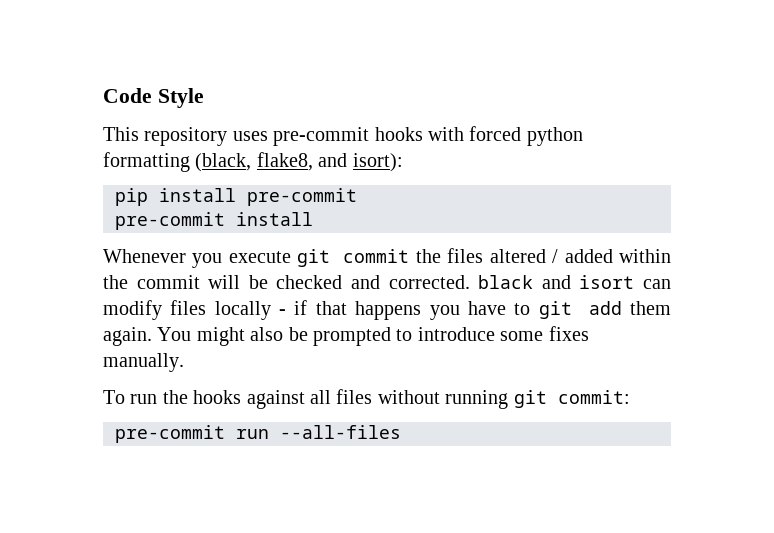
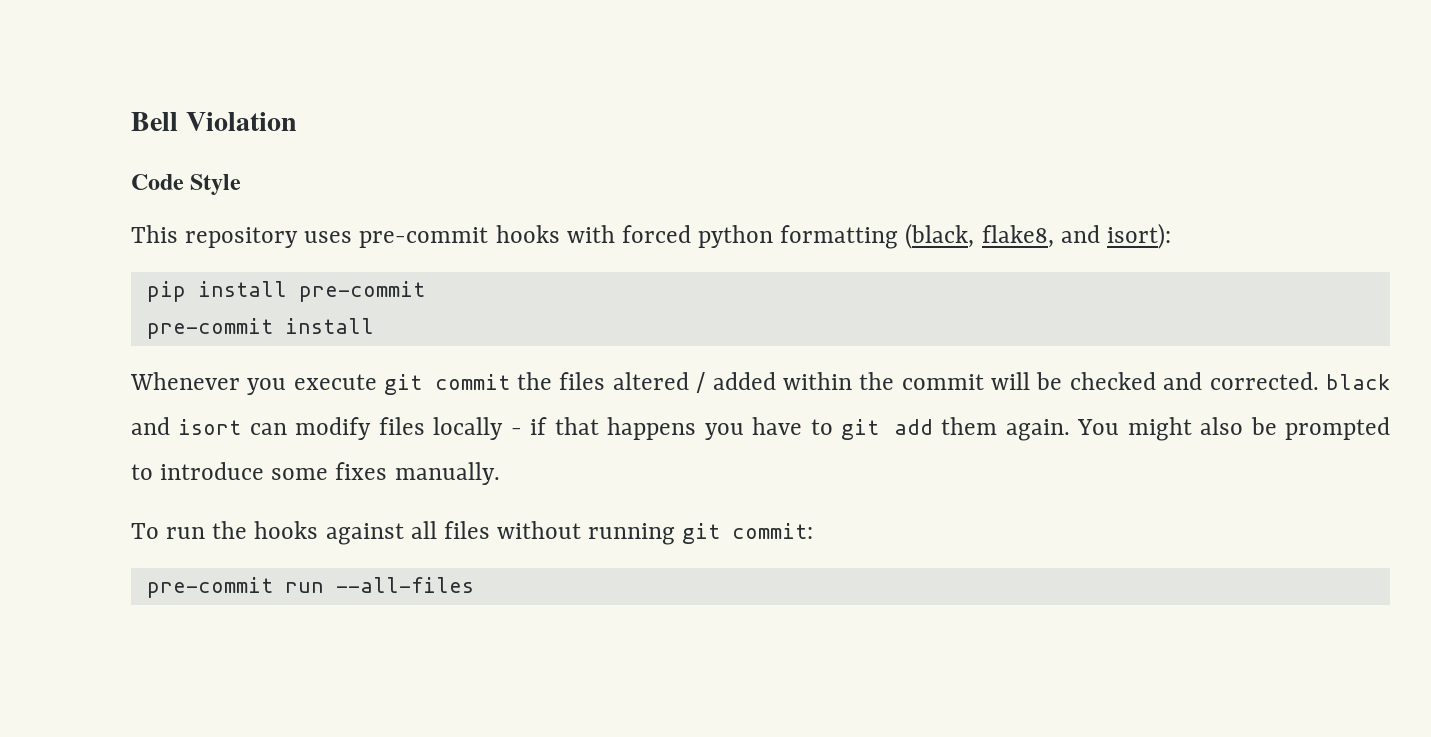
+ Bell Violation

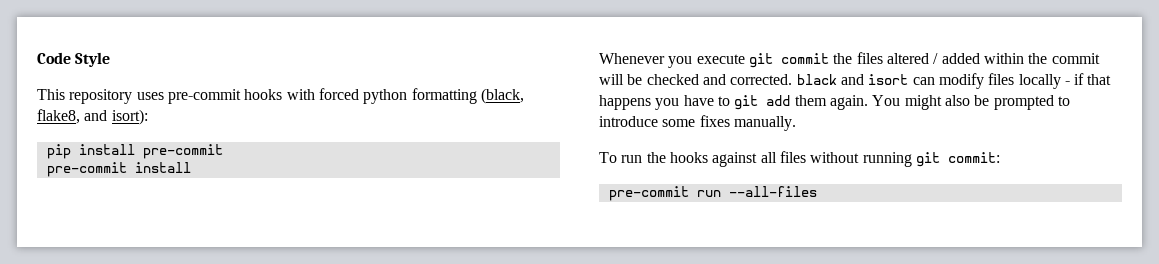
- Bell Violation

